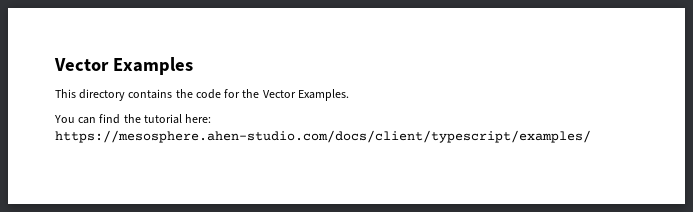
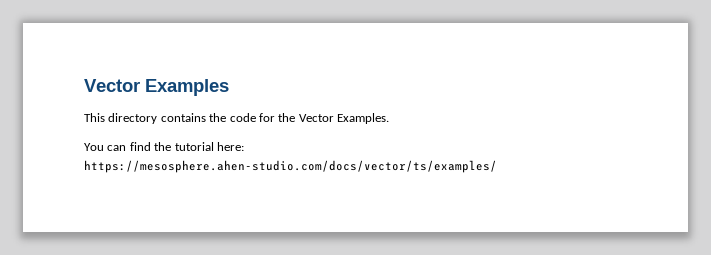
- You can find the tutorial here: https://mesosphere.ahen-studio.com/docs/client/typescript/examples/
+ You can find the tutorial here: https://mesosphere.ahen-studio.com/docs/vector/ts/examples/

